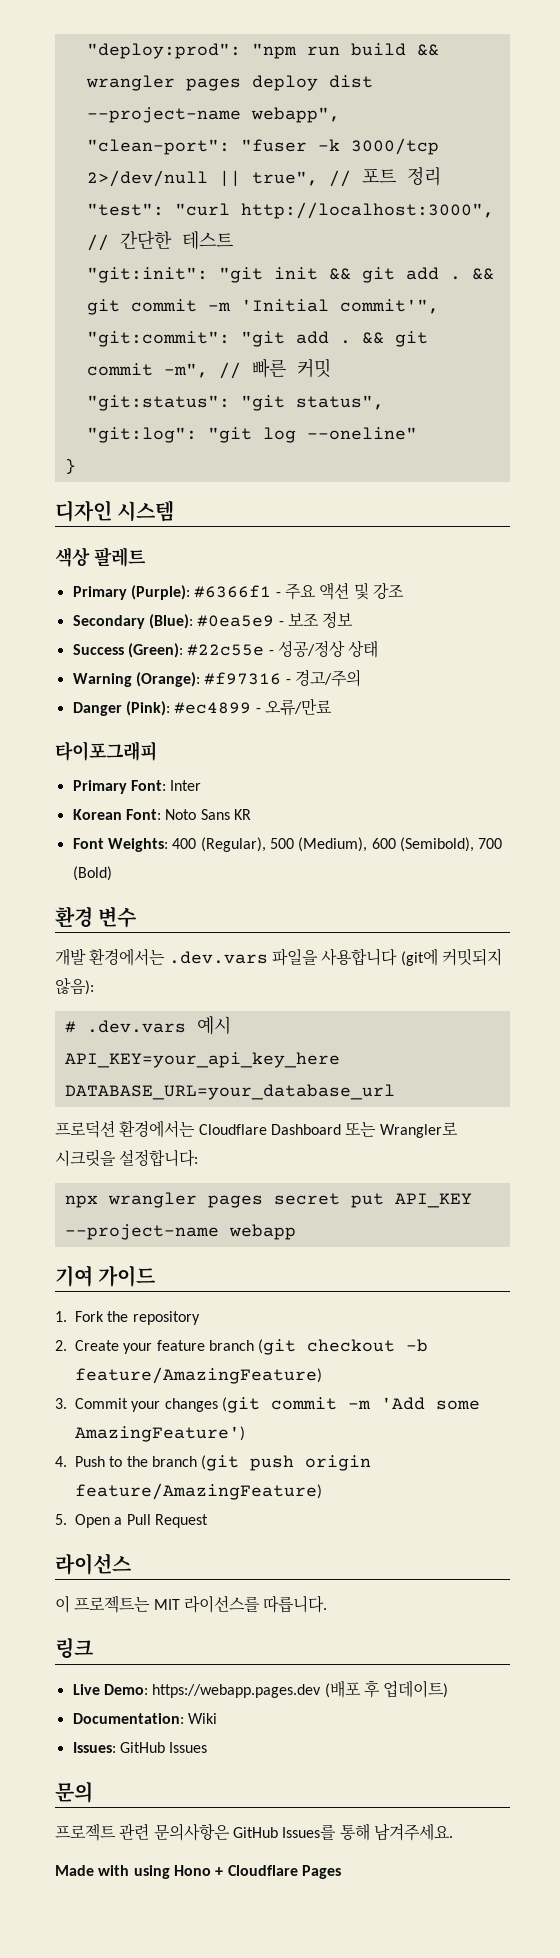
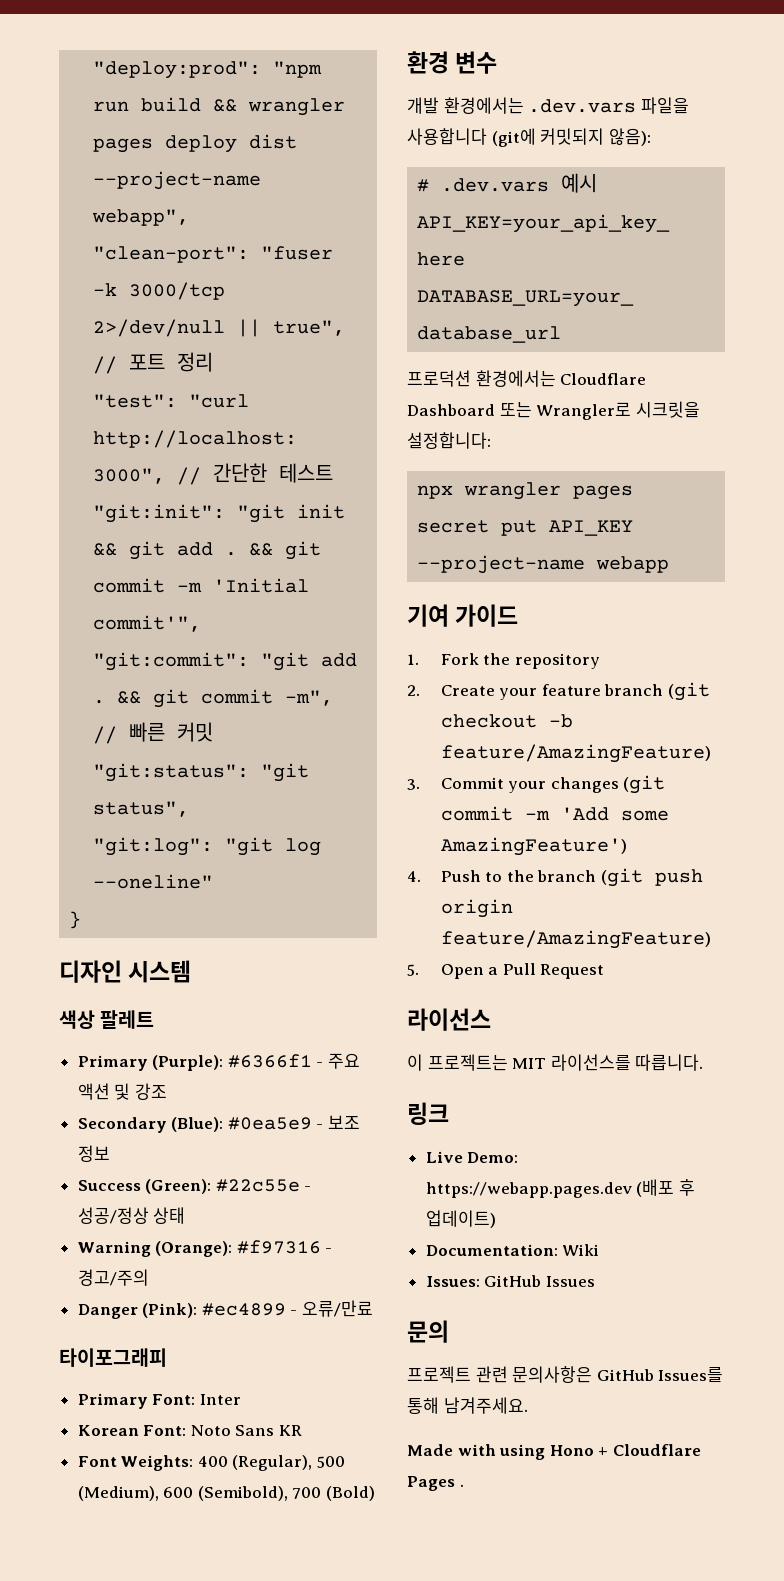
- Made with using Hono + Cloudflare Pages
+ Made with using Hono + Cloudflare Pages .

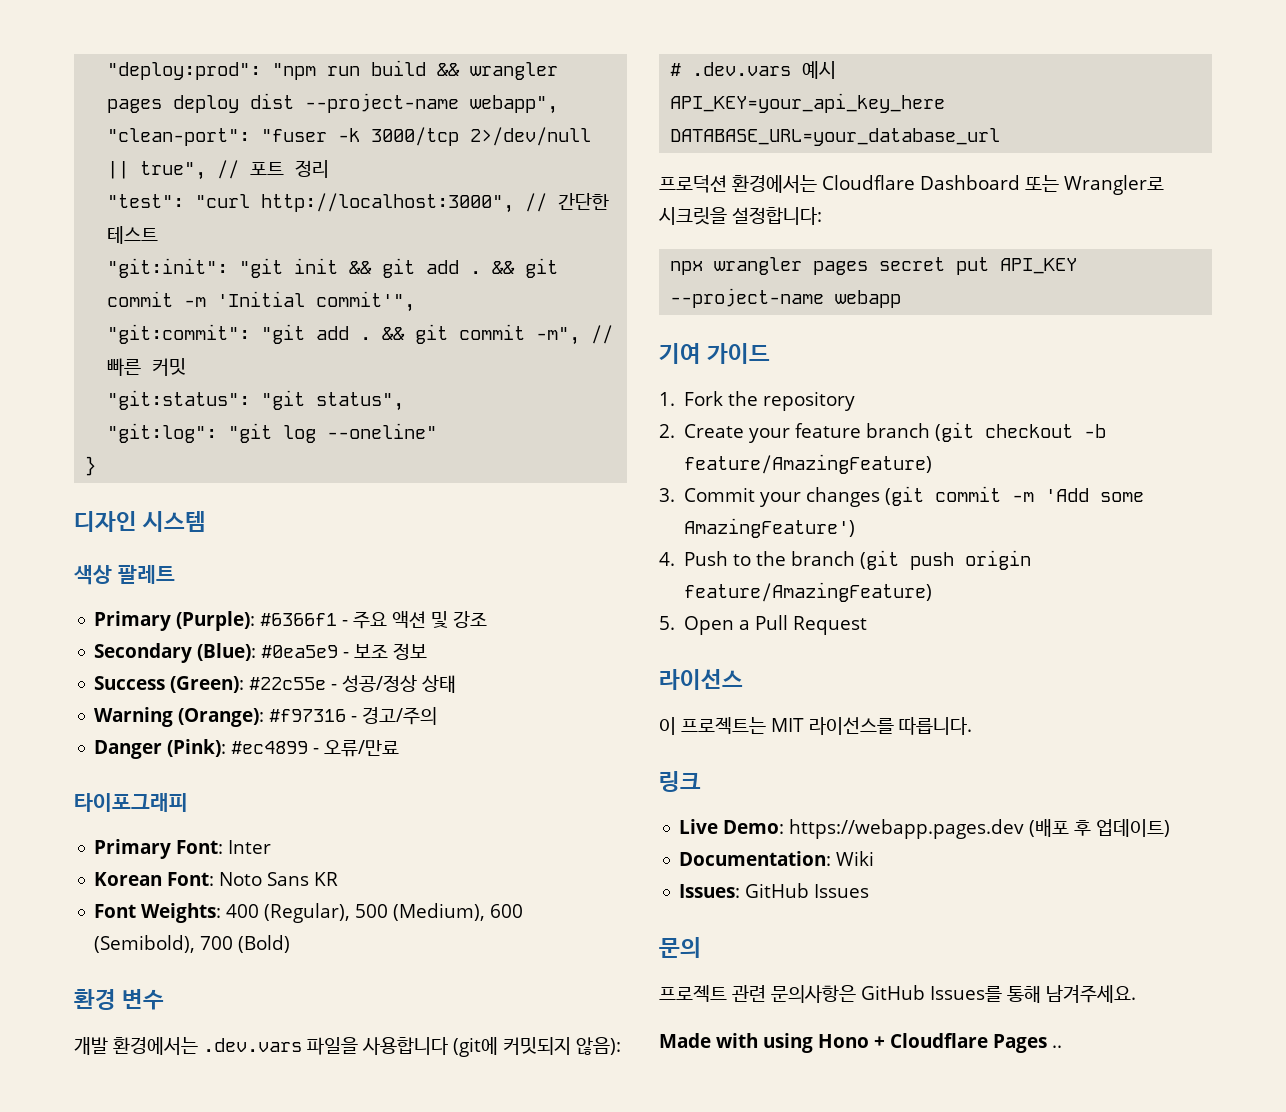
- Made with using Hono + Cloudflare Pages .
+ Made with using Hono + Cloudflare Pages ..

